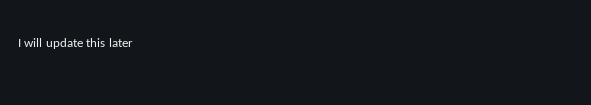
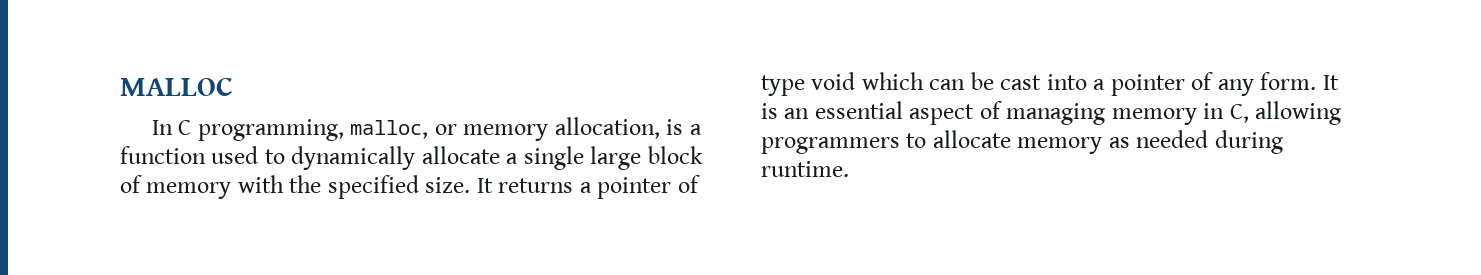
- I will update this later
+ MALLOC
+ In C programming, malloc, or memory allocation, is a function used to dynamically allocate a single large block of memory with the specified size. It returns a pointer of type void which can be cast into a pointer of any form. It is an essential aspect of managing memory in C, allowing programmers to allocate memory as needed during runtime.

